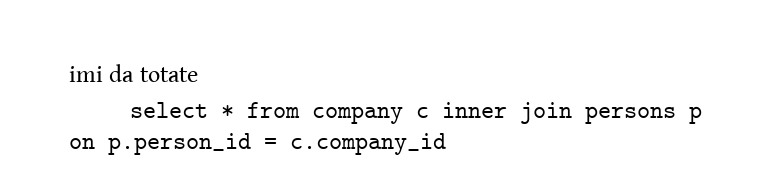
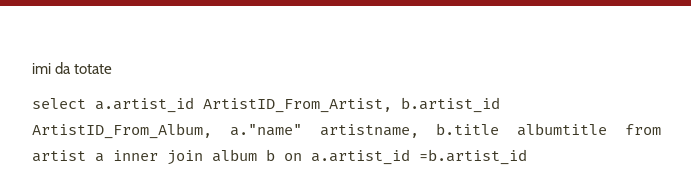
- select * from company c inner join persons p on p.person_id = c.company_id
+ select a.artist_id ArtistID_From_Artist, b.artist_id ArtistID_From_Album, a."name" artistname, b.title albumtitle from artist a inner join album b on a.artist_id =b.artist_id

